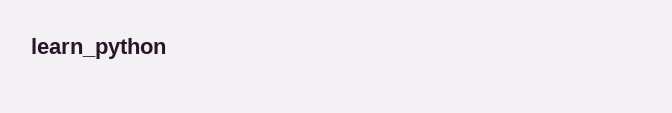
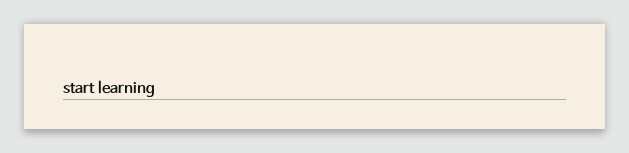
- learn_python
+ start learning

